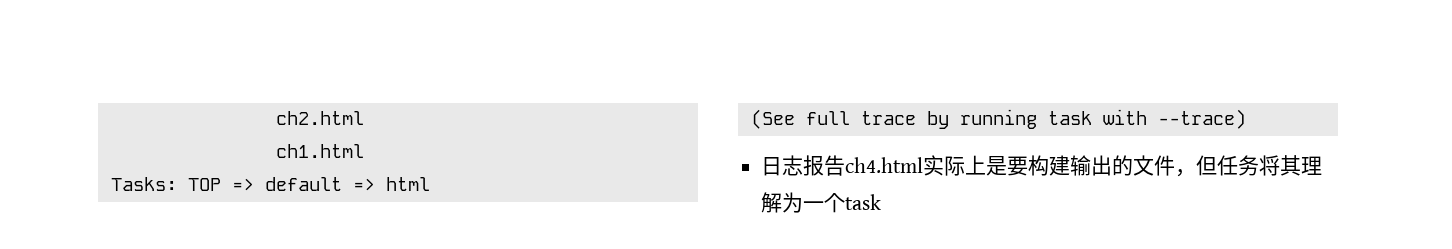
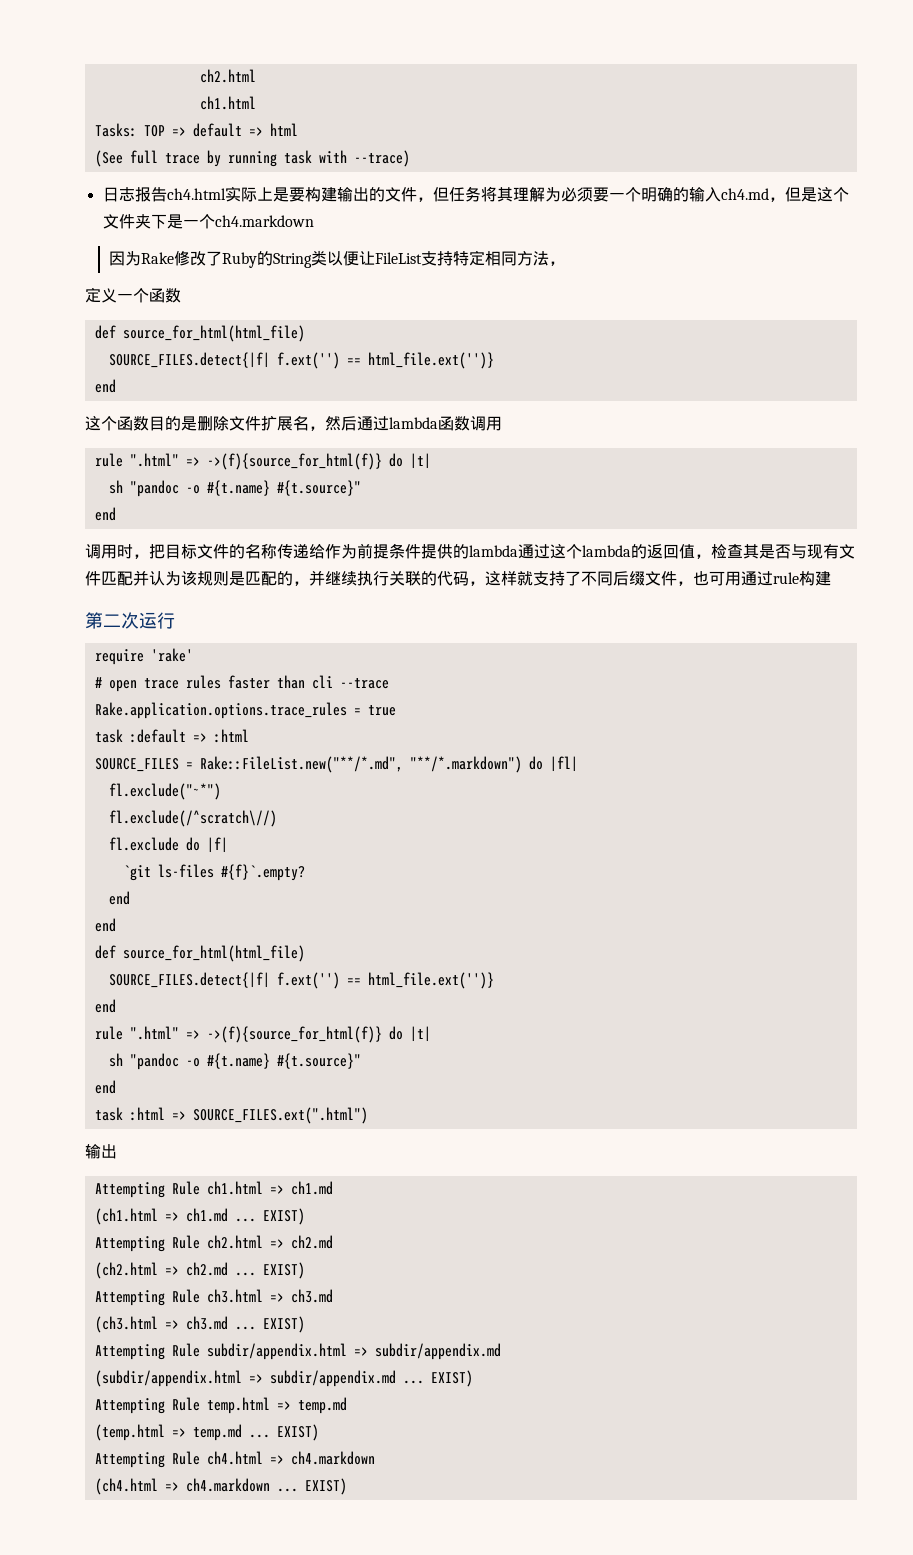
- 日志报告ch4.html实际上是要构建输出的文件，但任务将其理解为一个task
+ 日志报告ch4.html实际上是要构建输出的文件，但任务将其理解为必须要一个明确的输入ch4.md，但是这个文件夹下是一个ch4.markdown
+ 因为Rake修改了Ruby的String类以便让FileList支持特定相同方法，
+ 定义一个函数
+ def source_for_html(html_file)
+ SOURCE_FILES.detect{|f| f.ext('') == html_file.ext('')}
+ end
+ 这个函数目的是删除文件扩展名，然后通过lambda函数调用
+ rule ".html" => ->(f){source_for_html(f)} do |t|
+ sh "pandoc -o #{t.name} #{t.source}"
+ end
+ 调用时，把目标文件的名称传递给作为前提条件提供的lambda通过这个lambda的返回值，检查其是否与现有文件匹配并认为该规则是匹配的，并继续执行关联的代码，这样就支持了不同后缀文件，也可用通过rule构建
+ 第二次运行
+ require 'rake'
+ # open trace rules faster than cli --trace
+ Rake.application.options.trace_rules = true
+ task :default => :html
+ SOURCE_FILES = Rake::FileList.new("**/*.md", "**/*.markdown") do |fl|
+ fl.exclude("~*")
+ fl.exclude(/^scratch\//)
+ fl.exclude do |f|
+ `git ls-files #{f}`.empty?
+ end
+ end
+ def source_for_html(html_file)
+ SOURCE_FILES.detect{|f| f.ext('') == html_file.ext('')}
+ end
+ rule ".html" => ->(f){source_for_html(f)} do |t|
+ sh "pandoc -o #{t.name} #{t.source}"
+ end
+ task :html => SOURCE_FILES.ext(".html")
+ 输出
+ Attempting Rule ch1.html => ch1.md
+ (ch1.html => ch1.md ... EXIST)
+ Attempting Rule ch2.html => ch2.md
+ (ch2.html => ch2.md ... EXIST)
+ Attempting Rule ch3.html => ch3.md
+ (ch3.html => ch3.md ... EXIST)
+ Attempting Rule subdir/appendix.html => subdir/appendix.md
+ (subdir/appendix.html => subdir/appendix.md ... EXIST)
+ Attempting Rule temp.html => temp.md
+ (temp.html => temp.md ... EXIST)
+ Attempting Rule ch4.html => ch4.markdown
+ (ch4.html => ch4.markdown ... EXIST)

